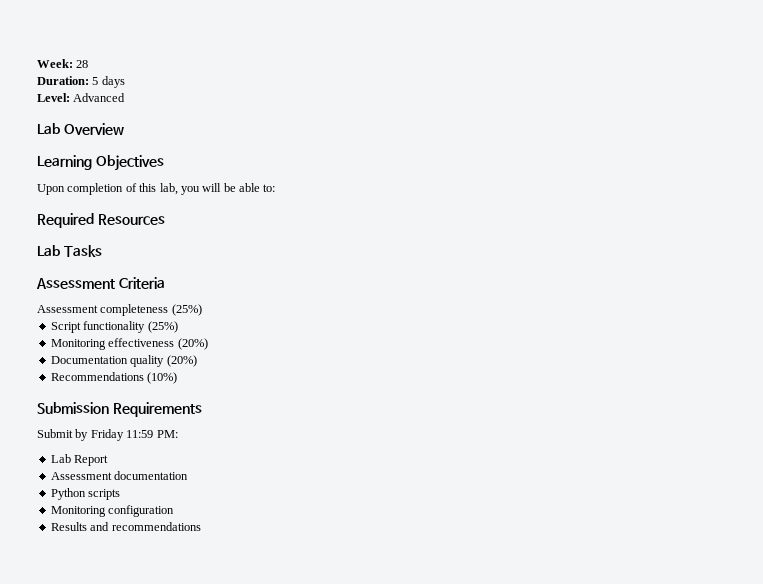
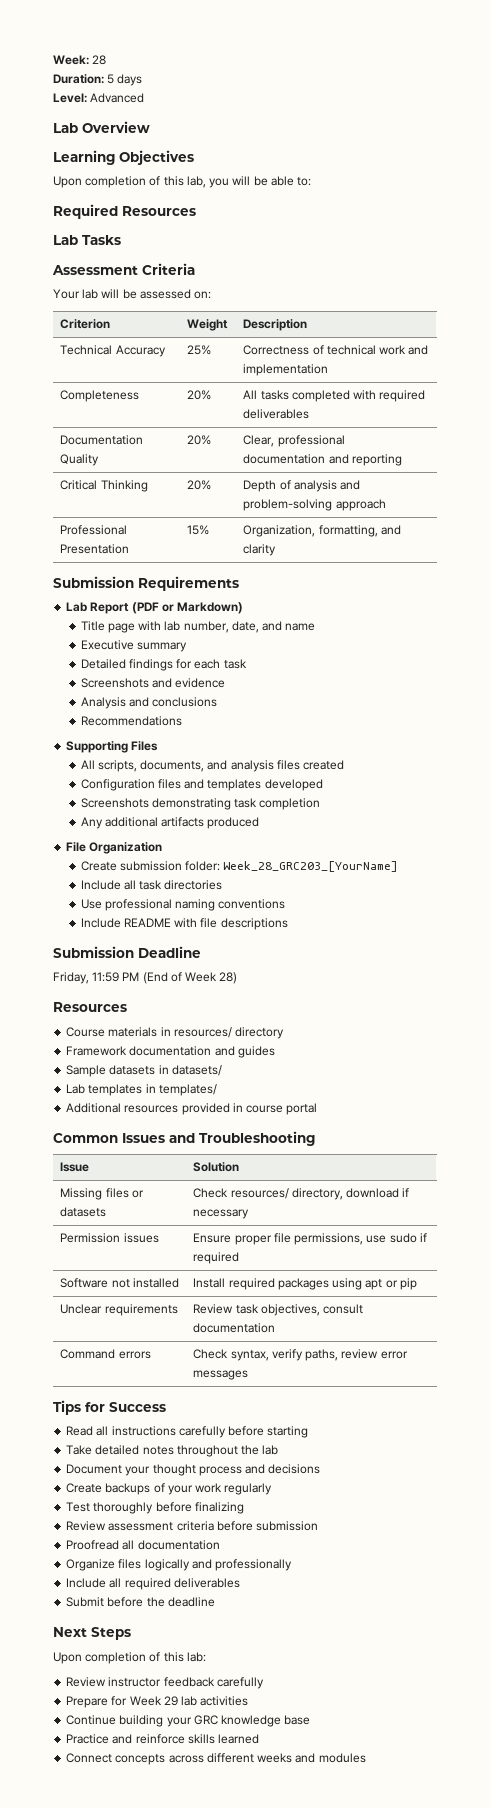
- Assessment completeness (25%)
- Script functionality (25%)
- Monitoring effectiveness (20%)
- Documentation quality (20%)
- Recommendations (10%)
+ Your lab will be assessed on:
+ Criterion | Weight | Description
+ Technical Accuracy | 25% | Correctness of technical work and implementation
+ Completeness | 20% | All tasks completed with required deliverables
+ Documentation Quality | 20% | Clear, professional documentation and reporting
+ Critical Thinking | 20% | Depth of analysis and problem-solving approach
+ Professional Presentation | 15% | Organization, formatting, and clarity
  Submission Requirements
- Submit by Friday 11:59 PM:
- Lab Report
- Assessment documentation
- Python scripts
- Monitoring configuration
- Results and recommendations
+ Lab Report (PDF or Markdown)
+ Title page with lab number, date, and name
+ Executive summary
+ Detailed findings for each task
+ Screenshots and evidence
+ Analysis and conclusions
+ Recommendations
+ Supporting Files
+ All scripts, documents, and analysis files created
+ Configuration files and templates developed
+ Screenshots demonstrating task completion
+ Any additional artifacts produced
+ File Organization
+ Create submission folder: Week_28_GRC203_[YourName]
+ Include all task directories
+ Use professional naming conventions
+ Include README with file descriptions
+ Submission Deadline
+ Friday, 11:59 PM (End of Week 28)
+ Resources
+ Course materials in resources/ directory
+ Framework documentation and guides
+ Sample datasets in datasets/
+ Lab templates in templates/
+ Additional resources provided in course portal
+ Common Issues and Troubleshooting
+ Issue | Solution
+ Missing files or datasets | Check resources/ directory, download if necessary
+ Permission issues | Ensure proper file permissions, use sudo if required
+ Software not installed | Install required packages using apt or pip
+ Unclear requirements | Review task objectives, consult documentation
+ Command errors | Check syntax, verify paths, review error messages
+ Tips for Success
+ Read all instructions carefully before starting
+ Take detailed notes throughout the lab
+ Document your thought process and decisions
+ Create backups of your work regularly
+ Test thoroughly before finalizing
+ Review assessment criteria before submission
+ Proofread all documentation
+ Organize files logically and professionally
+ Include all required deliverables
+ Submit before the deadline
+ Next Steps
+ Upon completion of this lab:
+ Review instructor feedback carefully
+ Prepare for Week 29 lab activities
+ Continue building your GRC knowledge base
+ Practice and reinforce skills learned
+ Connect concepts across different weeks and modules

